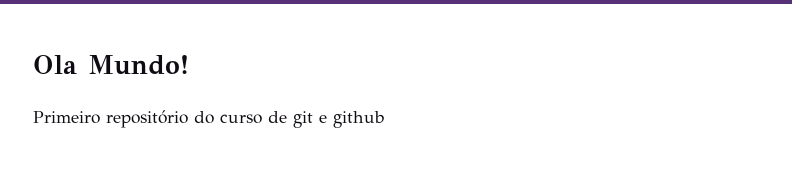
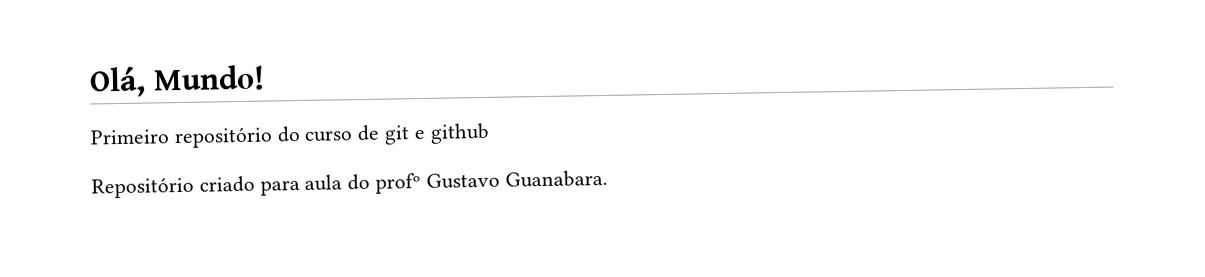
- Ola Mundo!
+ Olá, Mundo!
+ Repositório criado para aula do profº Gustavo Guanabara.

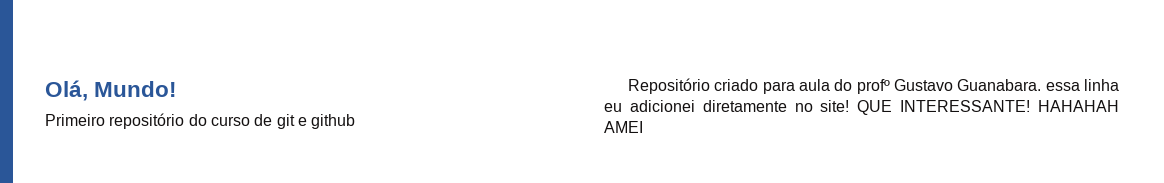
- Repositório criado para aula do profº Gustavo Guanabara.
+ Repositório criado para aula do profº Gustavo Guanabara. essa linha eu adicionei diretamente no site! QUE INTERESSANTE! HAHAHAH AMEI

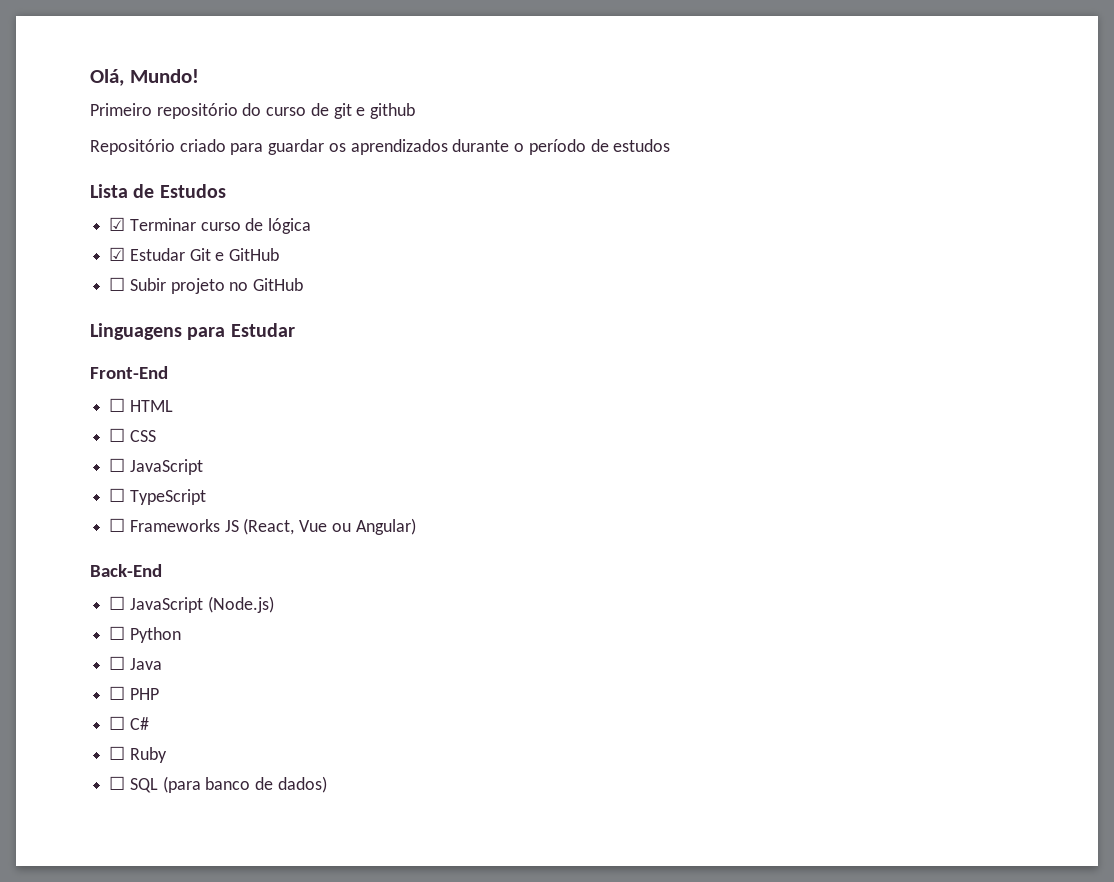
- Repositório criado para aula do profº Gustavo Guanabara. essa linha eu adicionei diretamente no site! QUE INTERESSANTE! HAHAHAH AMEI
+ Repositório criado para guardar os aprendizados durante o período de estudos
+ Lista de Estudos
+ ☑ Terminar curso de lógica
+ ☑ Estudar Git e GitHub
+ ☐ Subir projeto no GitHub
+ Linguagens para Estudar
+ Front-End
+ ☐ HTML
+ ☐ CSS
+ ☐ JavaScript
+ ☐ TypeScript
+ ☐ Frameworks JS (React, Vue ou Angular)
+ Back-End
+ ☐ JavaScript (Node.js)
+ ☐ Python
+ ☐ Java
+ ☐ PHP
+ ☐ C#
+ ☐ Ruby
+ ☐ SQL (para banco de dados)

